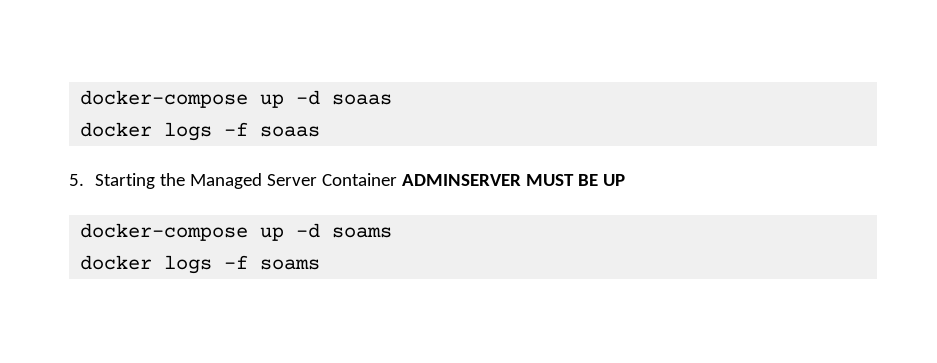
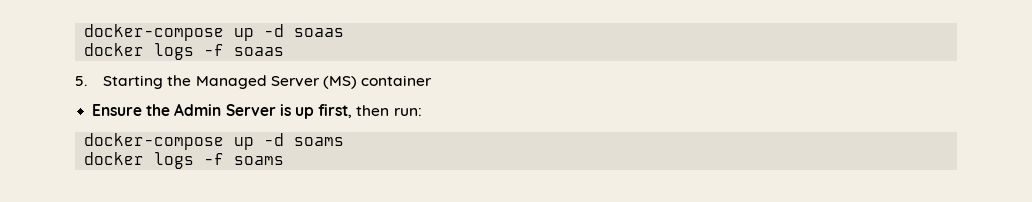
- 5. Starting the Managed Server Container ADMINSERVER MUST BE UP
+ 5. Starting the Managed Server (MS) container
+ Ensure the Admin Server is up first, then run:

